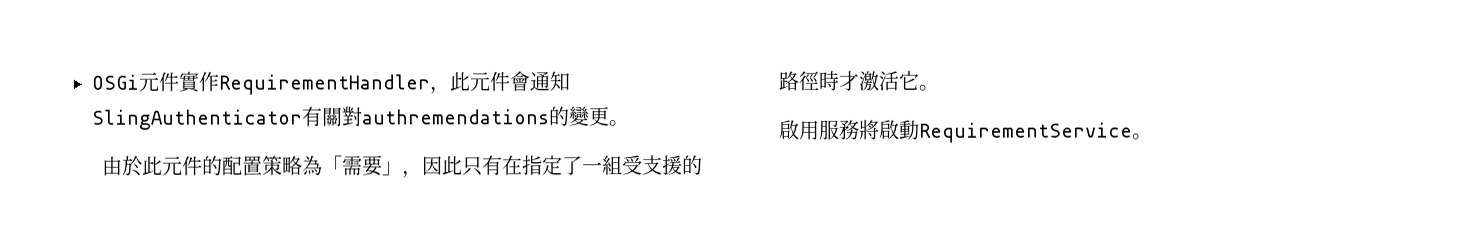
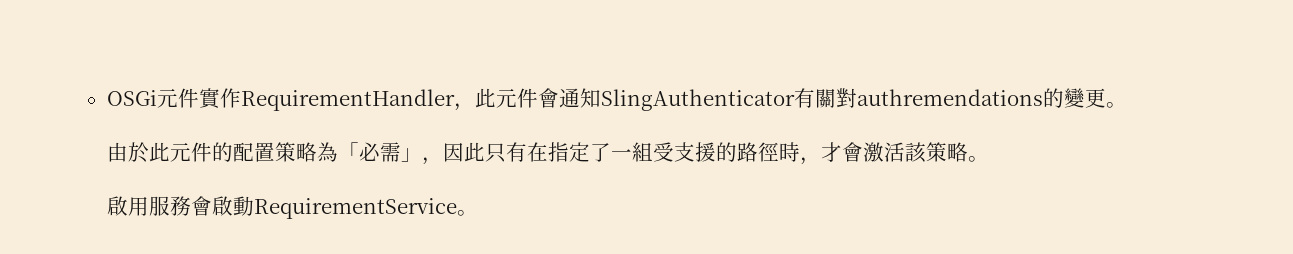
- 由於此元件的配置策略為「需要」，因此只有在指定了一組受支援的路徑時才激活它。
+ 由於此元件的配置策略為「必需」，因此只有在指定了一組受支援的路徑時，才會激活該策略。
- 啟用服務將啟動RequirementService。
+ 啟用服務會啟動RequirementService。

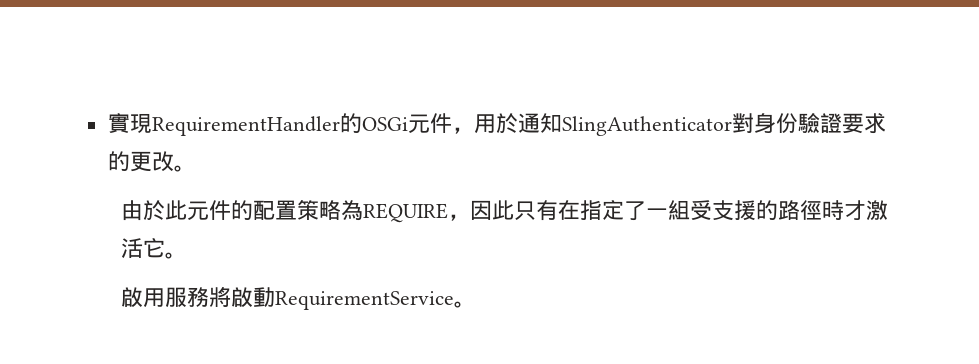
- OSGi元件實作RequirementHandler，此元件會通知SlingAuthenticator有關對authremendations的變更。
+ 實現RequirementHandler的OSGi元件，用於通知SlingAuthenticator對身份驗證要求的更改。
- 由於此元件的配置策略為「必需」，因此只有在指定了一組受支援的路徑時，才會激活該策略。
+ 由於此元件的配置策略為REQUIRE，因此只有在指定了一組受支援的路徑時才激活它。
- 啟用服務會啟動RequirementService。
+ 啟用服務將啟動RequirementService。

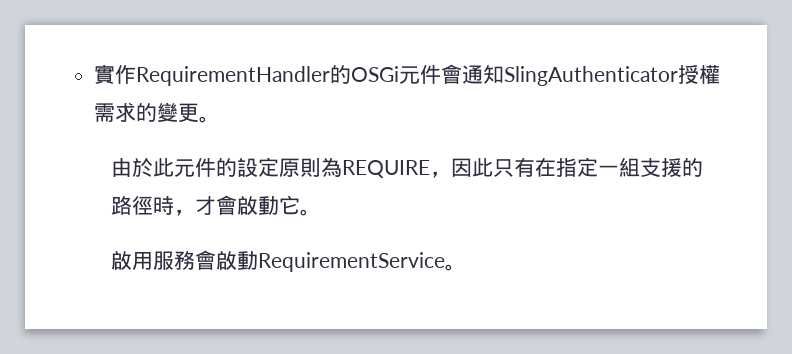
- 實現RequirementHandler的OSGi元件，用於通知SlingAuthenticator對身份驗證要求的更改。
+ 實作RequirementHandler的OSGi元件會通知SlingAuthenticator授權需求的變更。
- 由於此元件的配置策略為REQUIRE，因此只有在指定了一組受支援的路徑時才激活它。
+ 由於此元件的設定原則為REQUIRE，因此只有在指定一組支援的路徑時，才會啟動它。
- 啟用服務將啟動RequirementService。
+ 啟用服務會啟動RequirementService。

